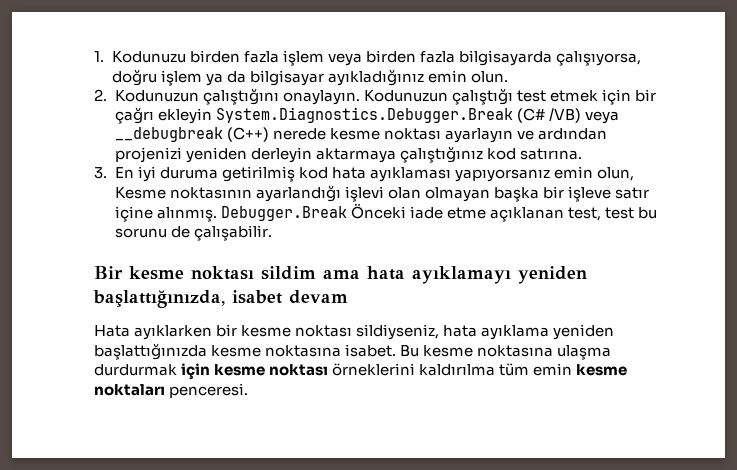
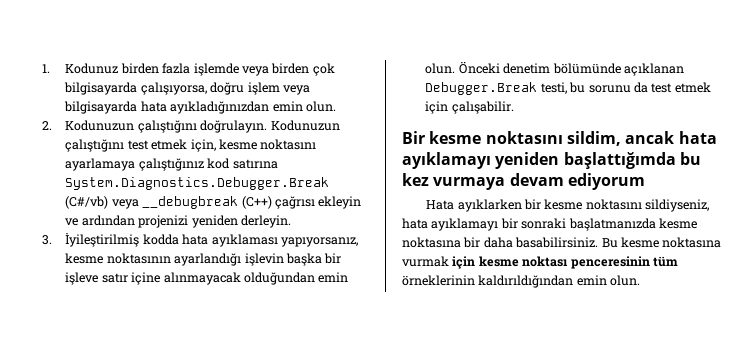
- 1. Kodunuzu birden fazla işlem veya birden fazla bilgisayarda çalışıyorsa, doğru işlem ya da bilgisayar ayıkladığınız emin olun.
+ 1. Kodunuz birden fazla işlemde veya birden çok bilgisayarda çalışıyorsa, doğru işlem veya bilgisayarda hata ayıkladığınızdan emin olun.
- 2. Kodunuzun çalıştığını onaylayın. Kodunuzun çalıştığı test etmek için bir çağrı ekleyin System.Diagnostics.Debugger.Break (C# /VB) veya __debugbreak (C++) nerede kesme noktası ayarlayın ve ardından projenizi yeniden derleyin aktarmaya çalıştığınız kod satırına.
- 3. En iyi duruma getirilmiş kod hata ayıklaması yapıyorsanız emin olun, Kesme noktasının ayarlandığı işlevi olan olmayan başka bir işleve satır içine alınmış. Debugger.Break Önceki iade etme açıklanan test, test bu sorunu de çalışabilir.
- Bir kesme noktası sildim ama hata ayıklamayı yeniden başlattığınızda, isabet devam
+ 2. Kodunuzun çalıştığını doğrulayın. Kodunuzun çalıştığını test etmek için, kesme noktasını ayarlamaya çalıştığınız kod satırına System.Diagnostics.Debugger.Break (C#/vb) veya __debugbreak (C++) çağrısı ekleyin ve ardından projenizi yeniden derleyin.
+ 3. İyileştirilmiş kodda hata ayıklaması yapıyorsanız, kesme noktasının ayarlandığı işlevin başka bir işleve satır içine alınmayacak olduğundan emin olun. Önceki denetim bölümünde açıklanan Debugger.Break testi, bu sorunu da test etmek için çalışabilir.
+ Bir kesme noktasını sildim, ancak hata ayıklamayı yeniden başlattığımda bu kez vurmaya devam ediyorum
- Hata ayıklarken bir kesme noktası sildiyseniz, hata ayıklama yeniden başlattığınızda kesme noktasına isabet.
+ Hata ayıklarken bir kesme noktasını sildiyseniz, hata ayıklamayı bir sonraki başlatmanızda kesme noktasına bir daha basabilirsiniz.
- Bu kesme noktasına ulaşma durdurmak için kesme noktası örneklerini kaldırılma tüm emin kesme noktaları penceresi.
+ Bu kesme noktasına vurmak için kesme noktası penceresinin tüm örneklerinin kaldırıldığından emin olun.

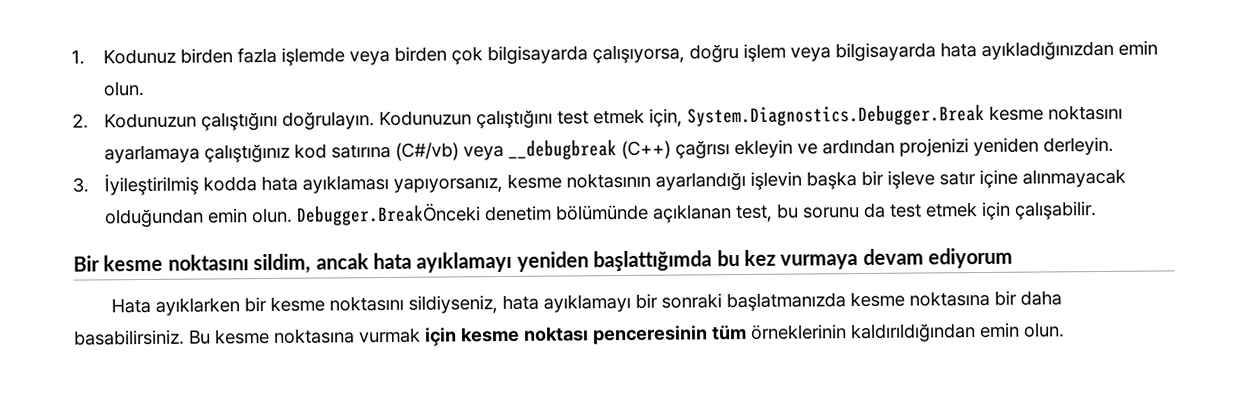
- Kodunuzun çalıştığını test etmek için, kesme noktasını ayarlamaya çalıştığınız kod satırına System.Diagnostics.Debugger.Break (C#/vb) veya __debugbreak (C++) çağrısı ekleyin ve ardından projenizi yeniden derleyin.
+ Kodunuzun çalıştığını test etmek için, System.Diagnostics.Debugger.Break kesme noktasını ayarlamaya çalıştığınız kod satırına (C#/vb) veya __debugbreak (C++) çağrısı ekleyin ve ardından projenizi yeniden derleyin.
- Önceki denetim bölümünde açıklanan Debugger.Break testi, bu sorunu da test etmek için çalışabilir.
+ Debugger.BreakÖnceki denetim bölümünde açıklanan test, bu sorunu da test etmek için çalışabilir.

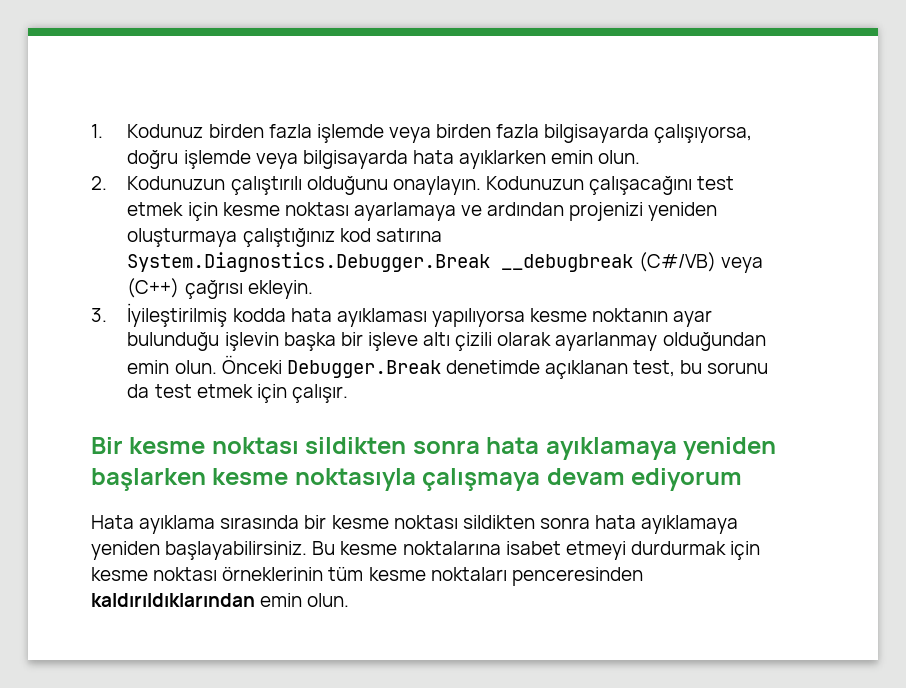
- 1. Kodunuz birden fazla işlemde veya birden çok bilgisayarda çalışıyorsa, doğru işlem veya bilgisayarda hata ayıkladığınızdan emin olun.
+ 1. Kodunuz birden fazla işlemde veya birden fazla bilgisayarda çalışıyorsa, doğru işlemde veya bilgisayarda hata ayıklarken emin olun.
- 2. Kodunuzun çalıştığını doğrulayın. Kodunuzun çalıştığını test etmek için, System.Diagnostics.Debugger.Break kesme noktasını ayarlamaya çalıştığınız kod satırına (C#/vb) veya __debugbreak (C++) çağrısı ekleyin ve ardından projenizi yeniden derleyin.
+ 2. Kodunuzun çalıştırılı olduğunu onaylayın. Kodunuzun çalışacağını test etmek için kesme noktası ayarlamaya ve ardından projenizi yeniden oluşturmaya çalıştığınız kod satırına System.Diagnostics.Debugger.Break __debugbreak (C#/VB) veya (C++) çağrısı ekleyin.
- 3. İyileştirilmiş kodda hata ayıklaması yapıyorsanız, kesme noktasının ayarlandığı işlevin başka bir işleve satır içine alınmayacak olduğundan emin olun. Debugger.BreakÖnceki denetim bölümünde açıklanan test, bu sorunu da test etmek için çalışabilir.
+ 3. İyileştirilmiş kodda hata ayıklaması yapılıyorsa kesme noktanın ayar bulunduğu işlevin başka bir işleve altı çizili olarak ayarlanmay olduğundan emin olun. Önceki Debugger.Break denetimde açıklanan test, bu sorunu da test etmek için çalışır.
- Bir kesme noktasını sildim, ancak hata ayıklamayı yeniden başlattığımda bu kez vurmaya devam ediyorum
- Hata ayıklarken bir kesme noktasını sildiyseniz, hata ayıklamayı bir sonraki başlatmanızda kesme noktasına bir daha basabilirsiniz. Bu kesme noktasına vurmak için kesme noktası penceresinin tüm örneklerinin kaldırıldığından emin olun.
+ Bir kesme noktası sildikten sonra hata ayıklamaya yeniden başlarken kesme noktasıyla çalışmaya devam ediyorum
+ Hata ayıklama sırasında bir kesme noktası sildikten sonra hata ayıklamaya yeniden başlayabilirsiniz. Bu kesme noktalarına isabet etmeyi durdurmak için kesme noktası örneklerinin tüm kesme noktaları penceresinden kaldırıldıklarından emin olun.

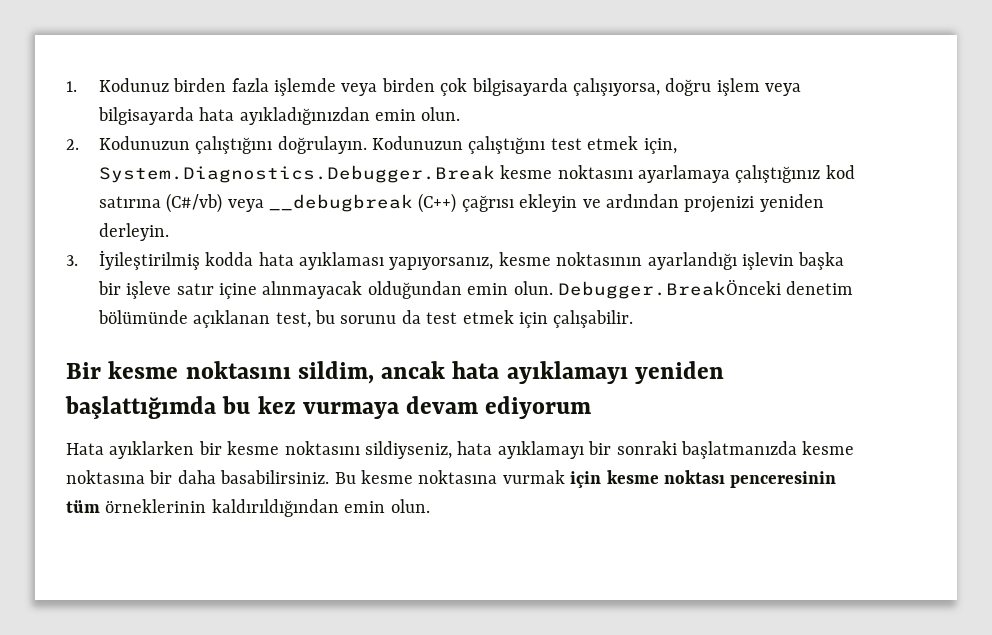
- 1. Kodunuz birden fazla işlemde veya birden fazla bilgisayarda çalışıyorsa, doğru işlemde veya bilgisayarda hata ayıklarken emin olun.
+ 1. Kodunuz birden fazla işlemde veya birden çok bilgisayarda çalışıyorsa, doğru işlem veya bilgisayarda hata ayıkladığınızdan emin olun.
- 2. Kodunuzun çalıştırılı olduğunu onaylayın. Kodunuzun çalışacağını test etmek için kesme noktası ayarlamaya ve ardından projenizi yeniden oluşturmaya çalıştığınız kod satırına System.Diagnostics.Debugger.Break __debugbreak (C#/VB) veya (C++) çağrısı ekleyin.
+ 2. Kodunuzun çalıştığını doğrulayın. Kodunuzun çalıştığını test etmek için, System.Diagnostics.Debugger.Break kesme noktasını ayarlamaya çalıştığınız kod satırına (C#/vb) veya __debugbreak (C++) çağrısı ekleyin ve ardından projenizi yeniden derleyin.
- 3. İyileştirilmiş kodda hata ayıklaması yapılıyorsa kesme noktanın ayar bulunduğu işlevin başka bir işleve altı çizili olarak ayarlanmay olduğundan emin olun. Önceki Debugger.Break denetimde açıklanan test, bu sorunu da test etmek için çalışır.
+ 3. İyileştirilmiş kodda hata ayıklaması yapıyorsanız, kesme noktasının ayarlandığı işlevin başka bir işleve satır içine alınmayacak olduğundan emin olun. Debugger.BreakÖnceki denetim bölümünde açıklanan test, bu sorunu da test etmek için çalışabilir.
- Bir kesme noktası sildikten sonra hata ayıklamaya yeniden başlarken kesme noktasıyla çalışmaya devam ediyorum
- Hata ayıklama sırasında bir kesme noktası sildikten sonra hata ayıklamaya yeniden başlayabilirsiniz. Bu kesme noktalarına isabet etmeyi durdurmak için kesme noktası örneklerinin tüm kesme noktaları penceresinden kaldırıldıklarından emin olun.
+ Bir kesme noktasını sildim, ancak hata ayıklamayı yeniden başlattığımda bu kez vurmaya devam ediyorum
+ Hata ayıklarken bir kesme noktasını sildiyseniz, hata ayıklamayı bir sonraki başlatmanızda kesme noktasına bir daha basabilirsiniz. Bu kesme noktasına vurmak için kesme noktası penceresinin tüm örneklerinin kaldırıldığından emin olun.

